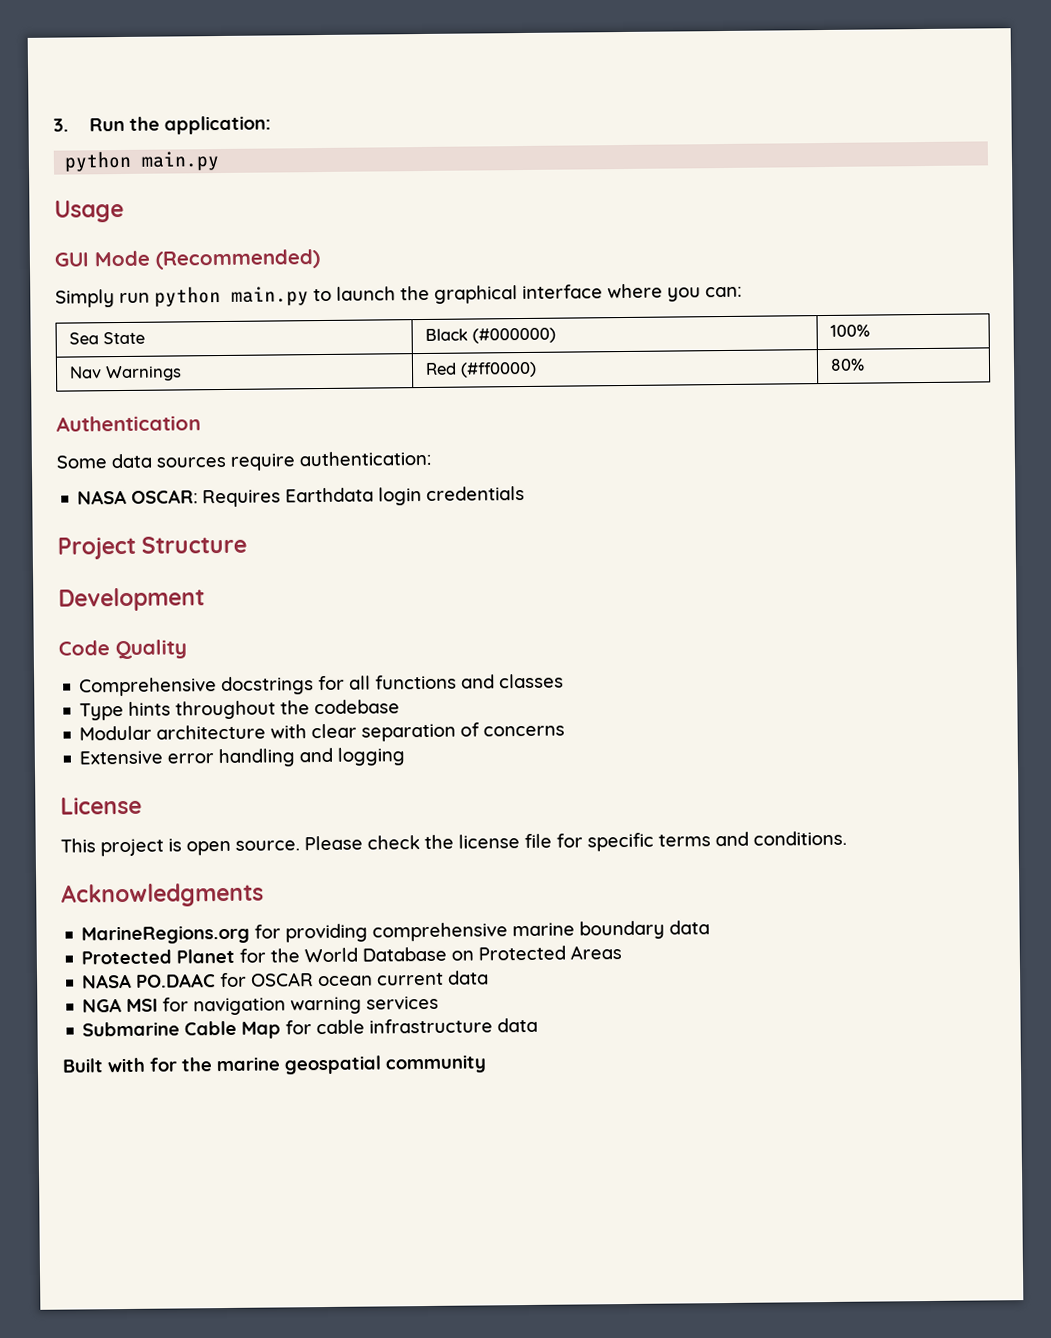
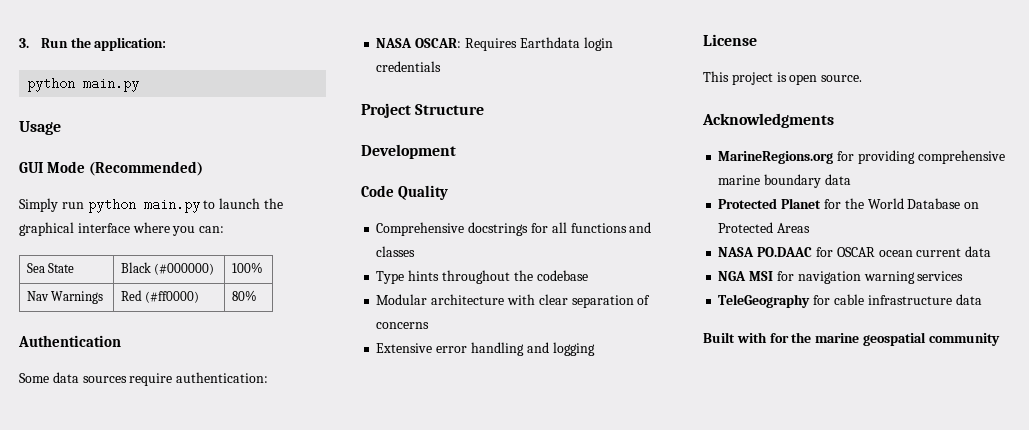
- Please check the license file for specific terms and conditions.
- Submarine Cable Map for cable infrastructure data
+ TeleGeography for cable infrastructure data

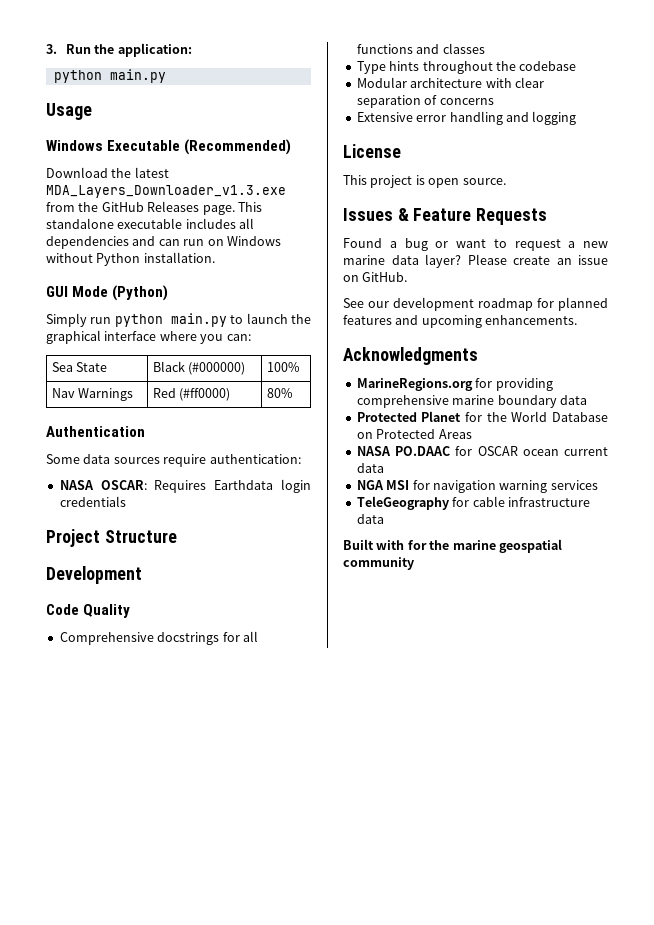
+ Windows Executable (Recommended)
+ Download the latest MDA_Layers_Downloader_v1.3.exe from the GitHub Releases page. This standalone executable includes all dependencies and can run on Windows without Python installation.
- GUI Mode (Recommended)
+ GUI Mode (Python)
+ Issues & Feature Requests
+ Found a bug or want to request a new marine data layer? Please create an issue on GitHub.
+ See our development roadmap for planned features and upcoming enhancements.

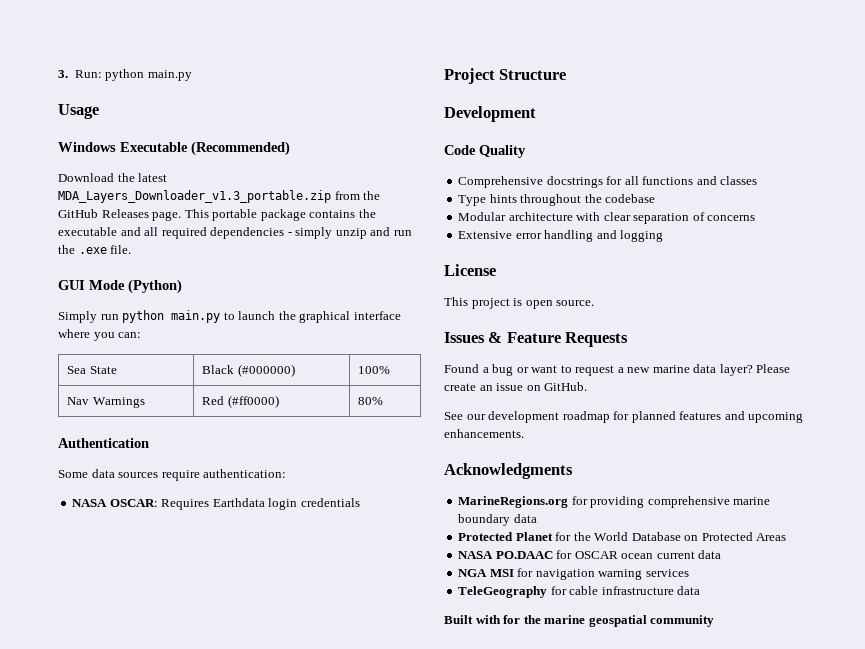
- 3. Run the application:
- python main.py
+ 3. Run: python main.py
- Download the latest MDA_Layers_Downloader_v1.3.exe from the GitHub Releases page.
+ Download the latest MDA_Layers_Downloader_v1.3_portable.zip from the GitHub Releases page.
- This standalone executable includes all dependencies and can run on Windows without Python installation.
+ This portable package contains the executable and all required dependencies - simply unzip and run the .exe file.

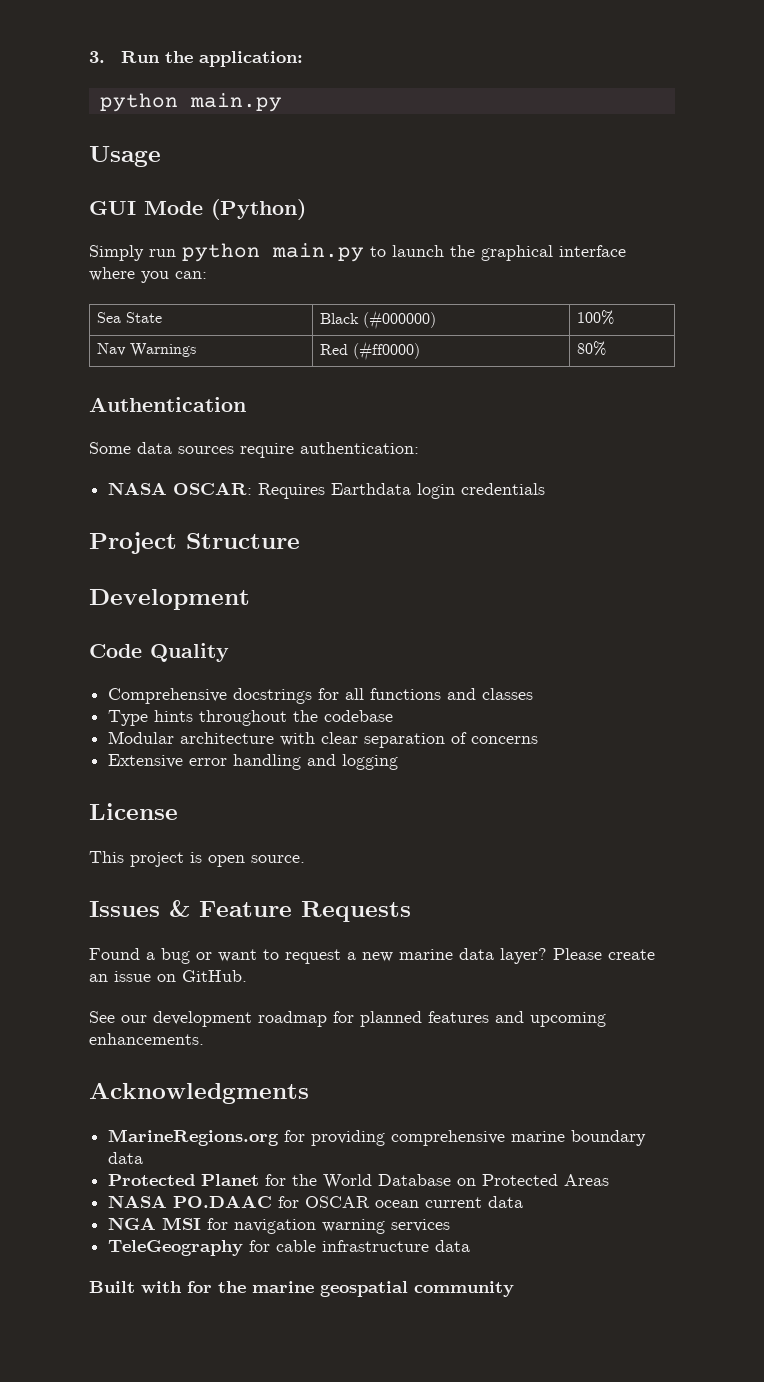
- 3. Run: python main.py
+ 3. Run the application:
+ python main.py
- Windows Executable (Recommended)
- Download the latest MDA_Layers_Downloader_v1.3_portable.zip from the GitHub Releases page. This portable package contains the executable and all required dependencies - simply unzip and run the .exe file.

